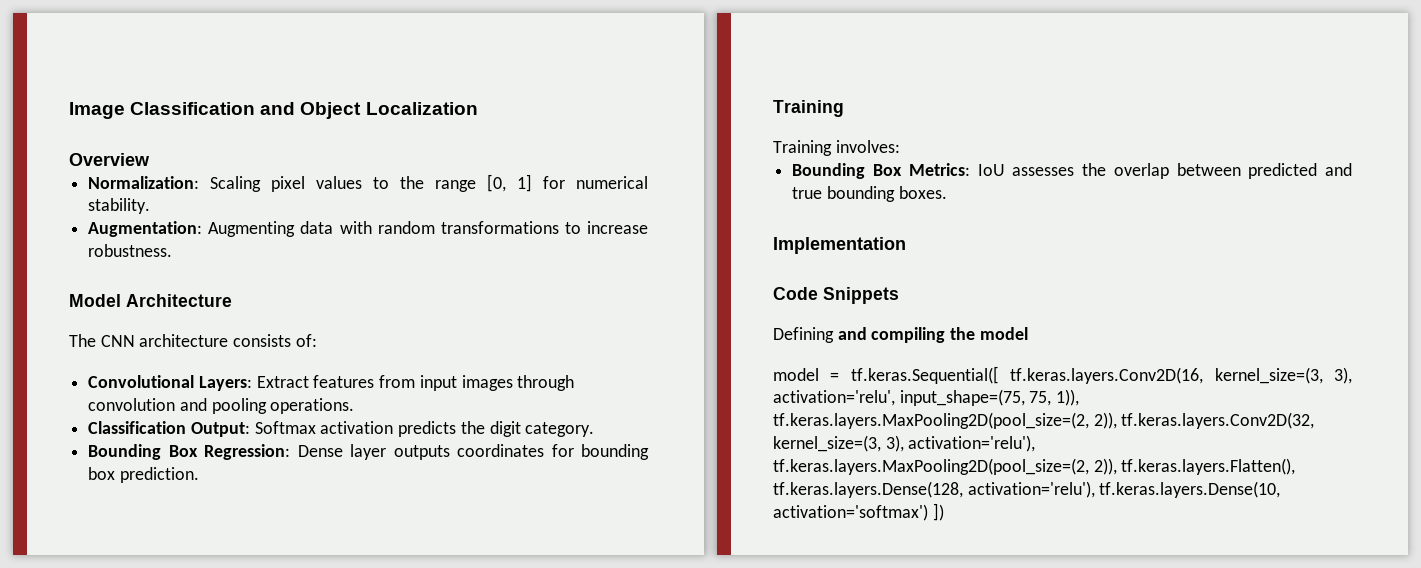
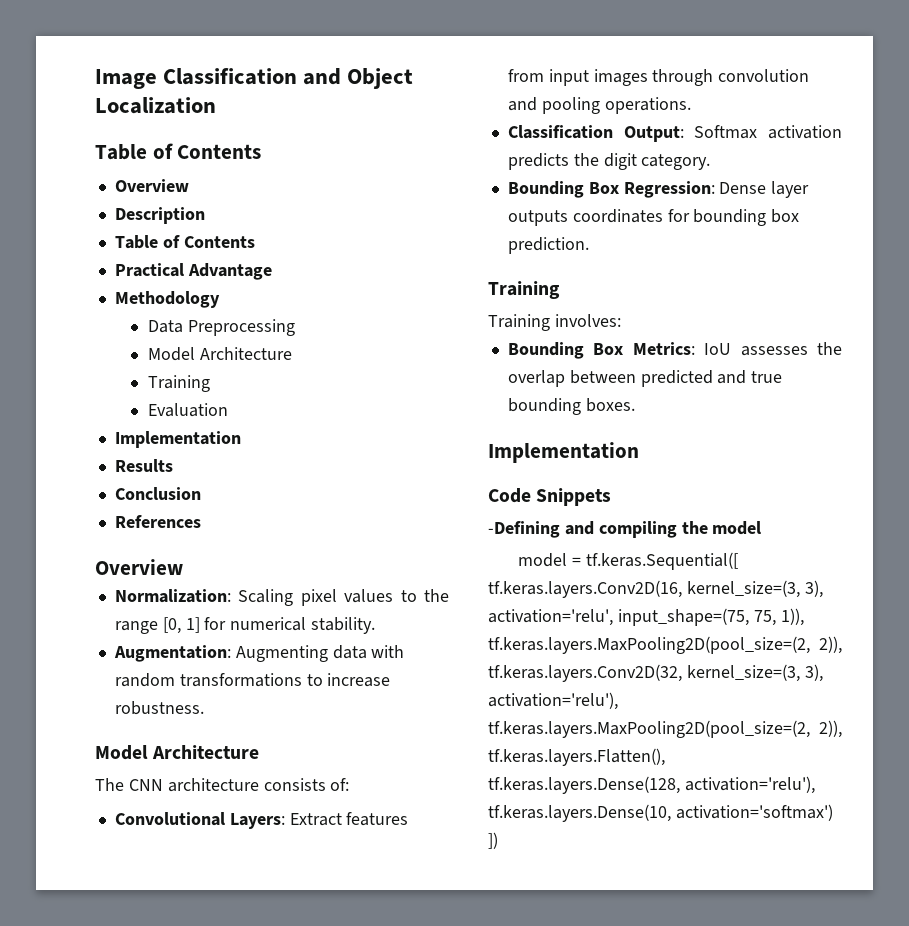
  Image Classification and Object Localization
+ Table of Contents
+ Overview
+ Description
+ Table of Contents
+ Practical Advantage
+ Methodology
+ Data Preprocessing
+ Model Architecture
+ Training
+ Evaluation
+ Implementation
+ Results
+ Conclusion
+ References
- Defining and compiling the model
+ -Defining and compiling the model

